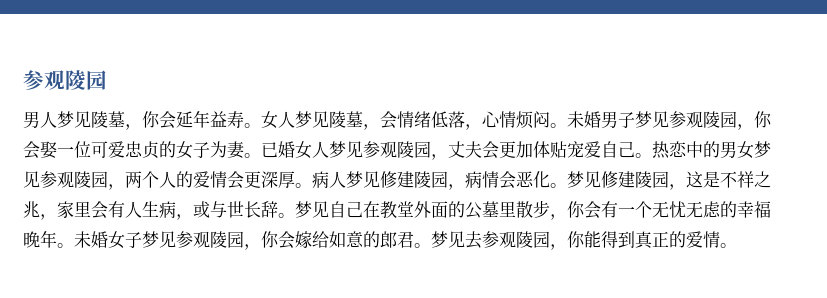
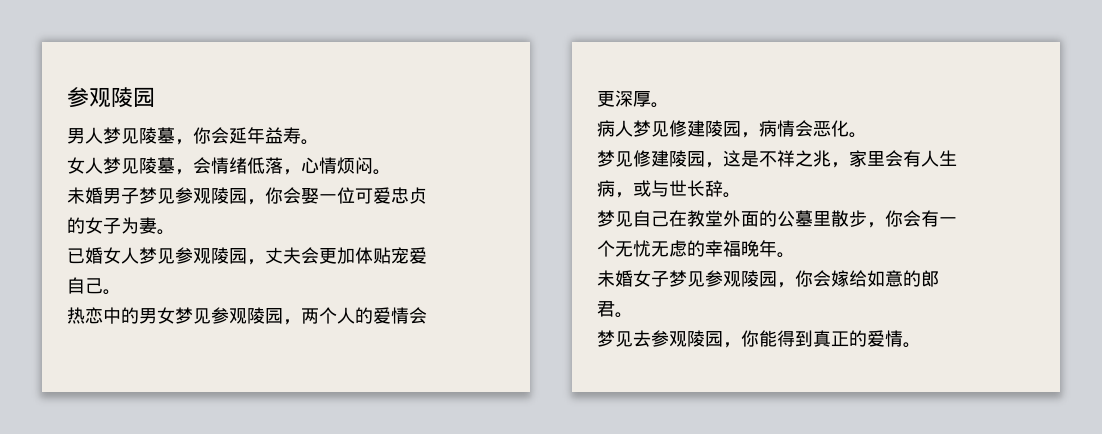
- 男人梦见陵墓，你会延年益寿。女人梦见陵墓，会情绪低落，心情烦闷。未婚男子梦见参观陵园，你会娶一位可爱忠贞的女子为妻。已婚女人梦见参观陵园，丈夫会更加体贴宠爱自己。热恋中的男女梦见参观陵园，两个人的爱情会更深厚。病人梦见修建陵园，病情会恶化。梦见修建陵园，这是不祥之兆，家里会有人生病，或与世长辞。梦见自己在教堂外面的公墓里散步，你会有一个无忧无虑的幸福晚年。未婚女子梦见参观陵园，你会嫁给如意的郎君。梦见去参观陵园，你能得到真正的爱情。
+ 男人梦见陵墓，你会延年益寿。
+ 女人梦见陵墓，会情绪低落，心情烦闷。
+ 未婚男子梦见参观陵园，你会娶一位可爱忠贞的女子为妻。
+ 已婚女人梦见参观陵园，丈夫会更加体贴宠爱自己。
+ 热恋中的男女梦见参观陵园，两个人的爱情会更深厚。
+ 病人梦见修建陵园，病情会恶化。
+ 梦见修建陵园，这是不祥之兆，家里会有人生病，或与世长辞。
+ 梦见自己在教堂外面的公墓里散步，你会有一个无忧无虑的幸福晚年。
+ 未婚女子梦见参观陵园，你会嫁给如意的郎君。
+ 梦见去参观陵园，你能得到真正的爱情。

